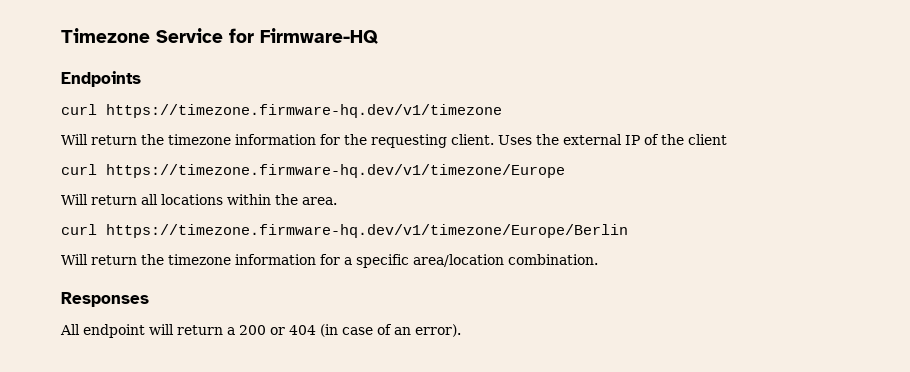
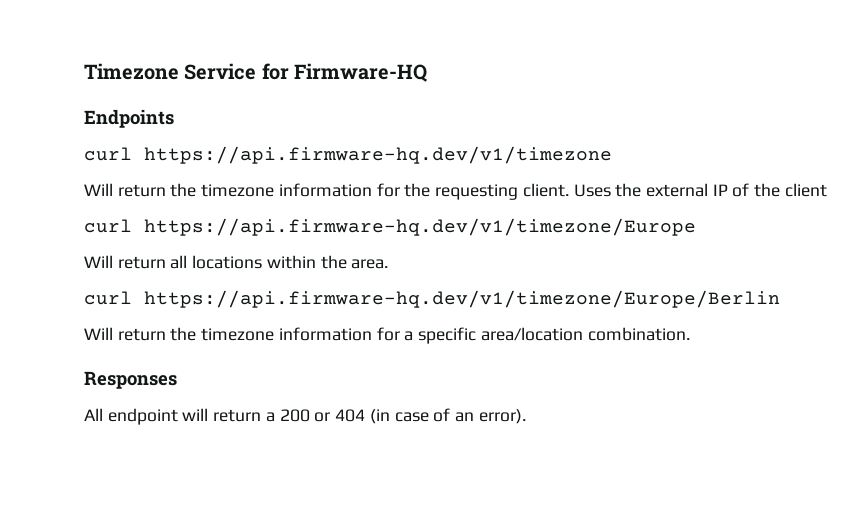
- curl https://timezone.firmware-hq.dev/v1/timezone
+ curl https://api.firmware-hq.dev/v1/timezone
- curl https://timezone.firmware-hq.dev/v1/timezone/Europe
+ curl https://api.firmware-hq.dev/v1/timezone/Europe
- curl https://timezone.firmware-hq.dev/v1/timezone/Europe/Berlin
+ curl https://api.firmware-hq.dev/v1/timezone/Europe/Berlin

